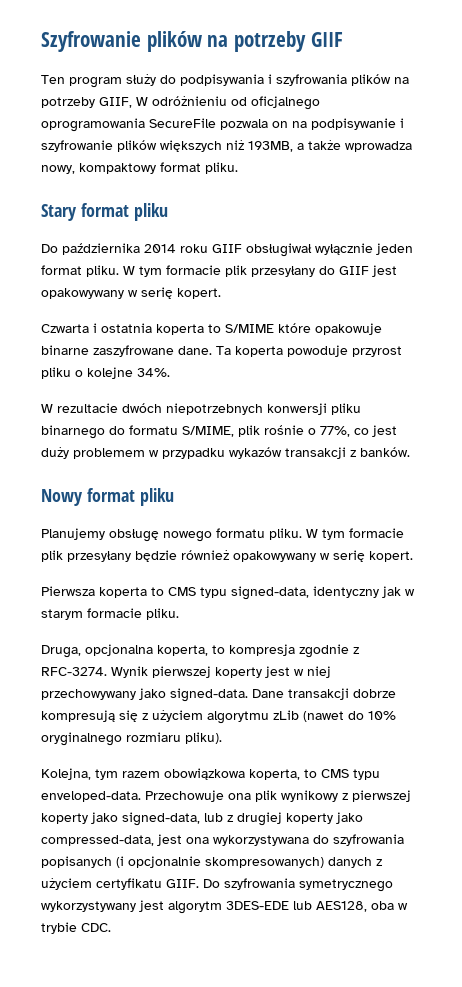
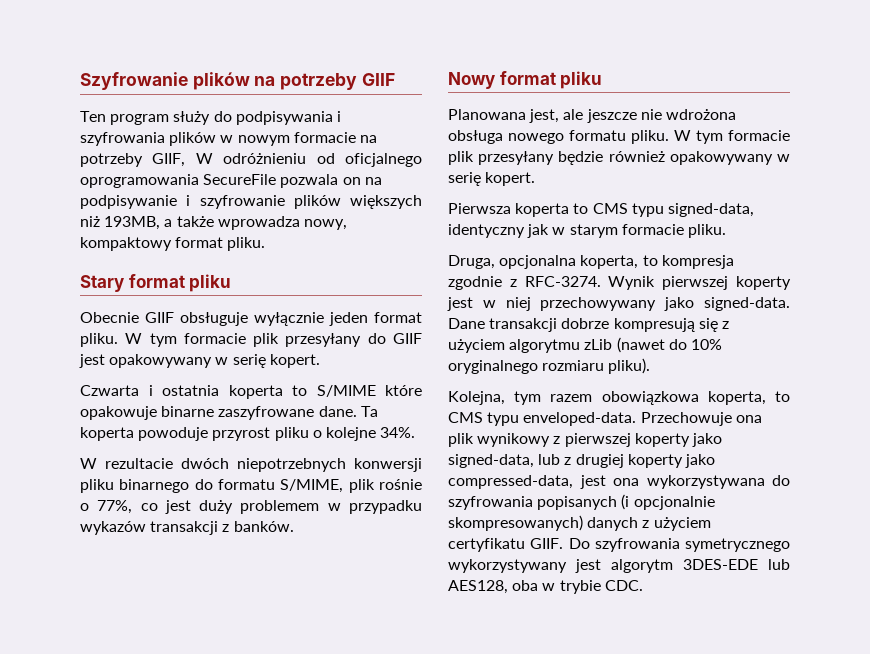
- Ten program służy do podpisywania i szyfrowania plików na potrzeby GIIF, W odróżnieniu od oficjalnego oprogramowania SecureFile pozwala on na podpisywanie i szyfrowanie plików większych niż 193MB, a także wprowadza nowy, kompaktowy format pliku.
+ Ten program służy do podpisywania i szyfrowania plików w nowym formacie na potrzeby GIIF, W odróżnieniu od oficjalnego oprogramowania SecureFile pozwala on na podpisywanie i szyfrowanie plików większych niż 193MB, a także wprowadza nowy, kompaktowy format pliku.
- Do października 2014 roku GIIF obsługiwał wyłącznie jeden format pliku.
+ Obecnie GIIF obsługuje wyłącznie jeden format pliku.
- Planujemy obsługę nowego formatu pliku.
+ Planowana jest, ale jeszcze nie wdrożona obsługa nowego formatu pliku.

